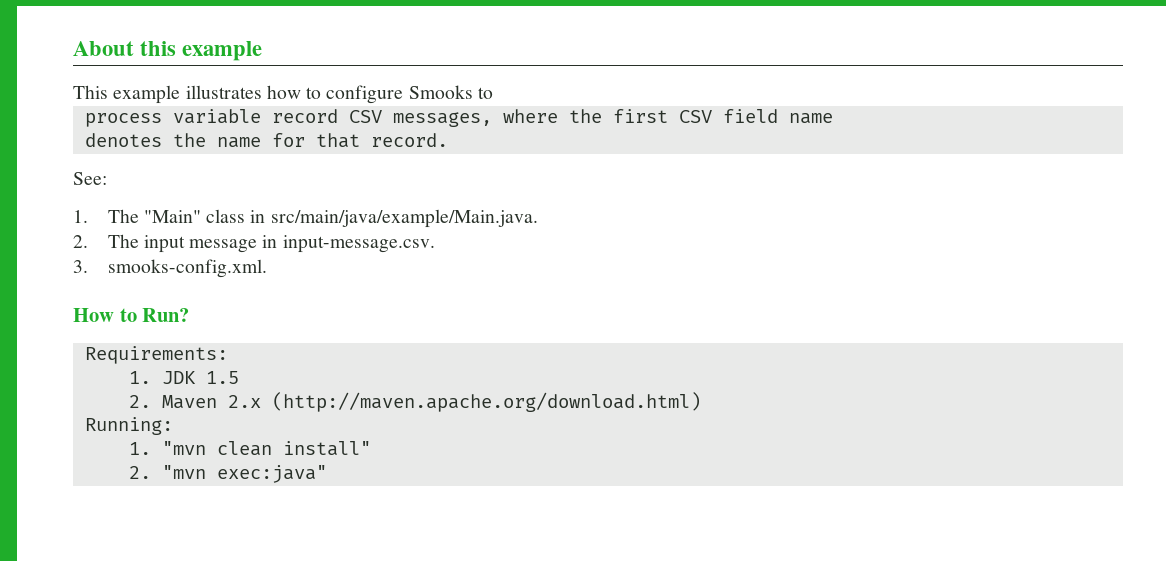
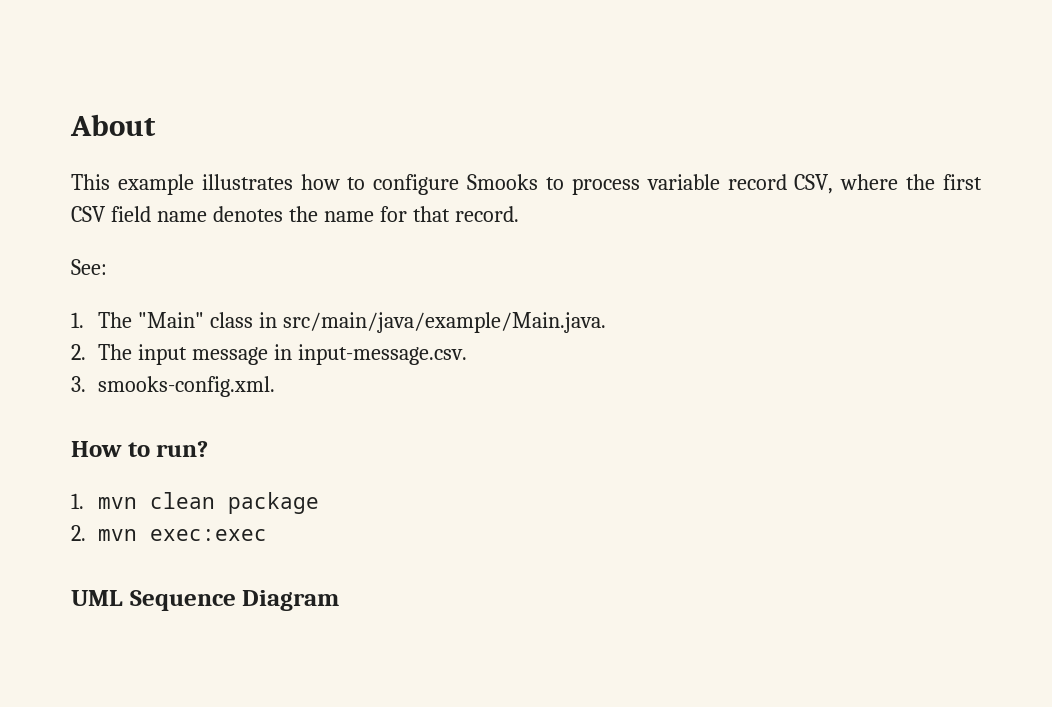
- About this example
+ About
- This example illustrates how to configure Smooks to
- process variable record CSV messages, where the first CSV field name
- denotes the name for that record.
+ This example illustrates how to configure Smooks to process variable record CSV, where the first CSV field name denotes the name for that record.
- How to Run?
- Requirements:
- 1. JDK 1.5
- 2. Maven 2.x (http://maven.apache.org/download.html)
- Running:
- 1. "mvn clean install"
- 2. "mvn exec:java"
+ How to run?
+ 1. mvn clean package
+ 2. mvn exec:exec
+ UML Sequence Diagram

